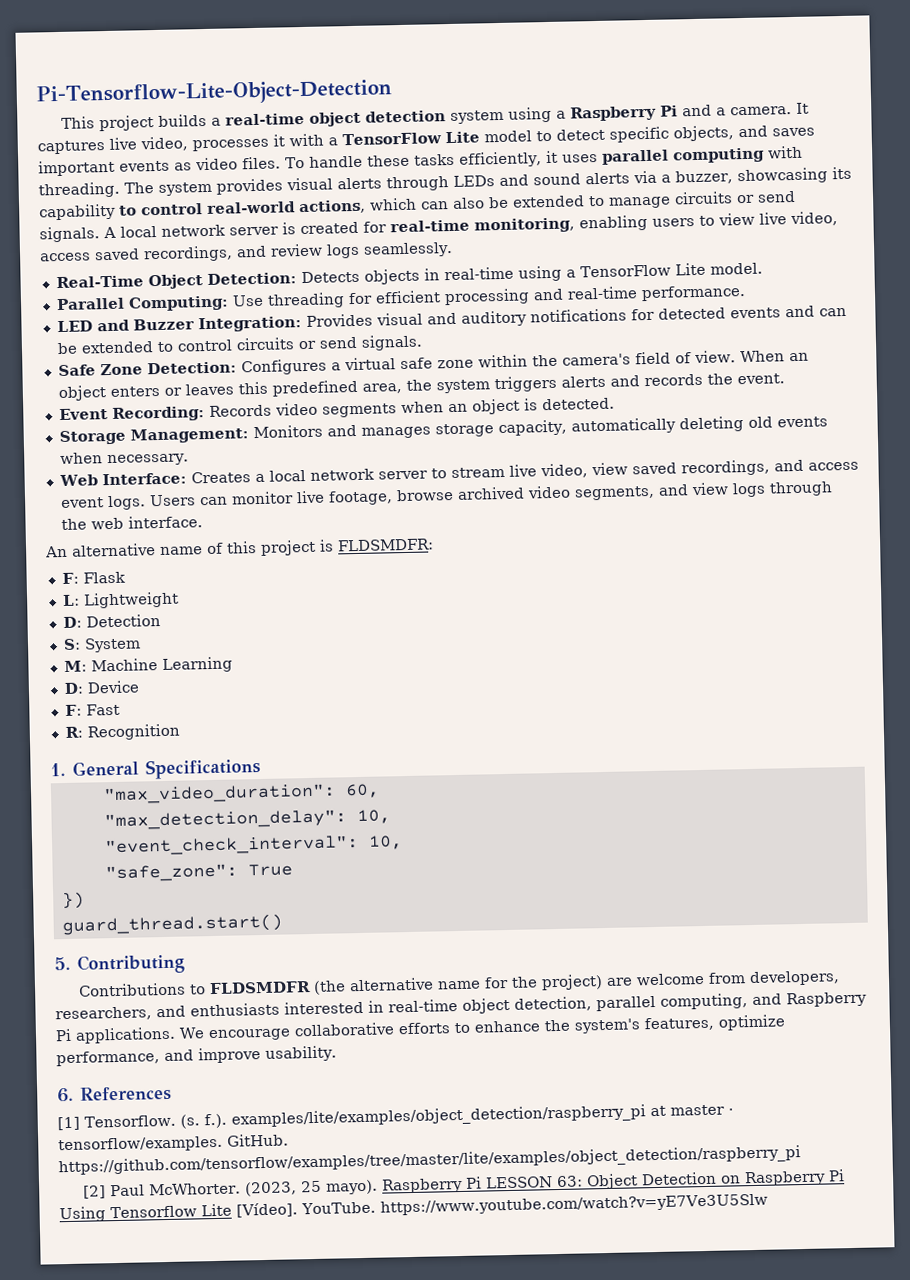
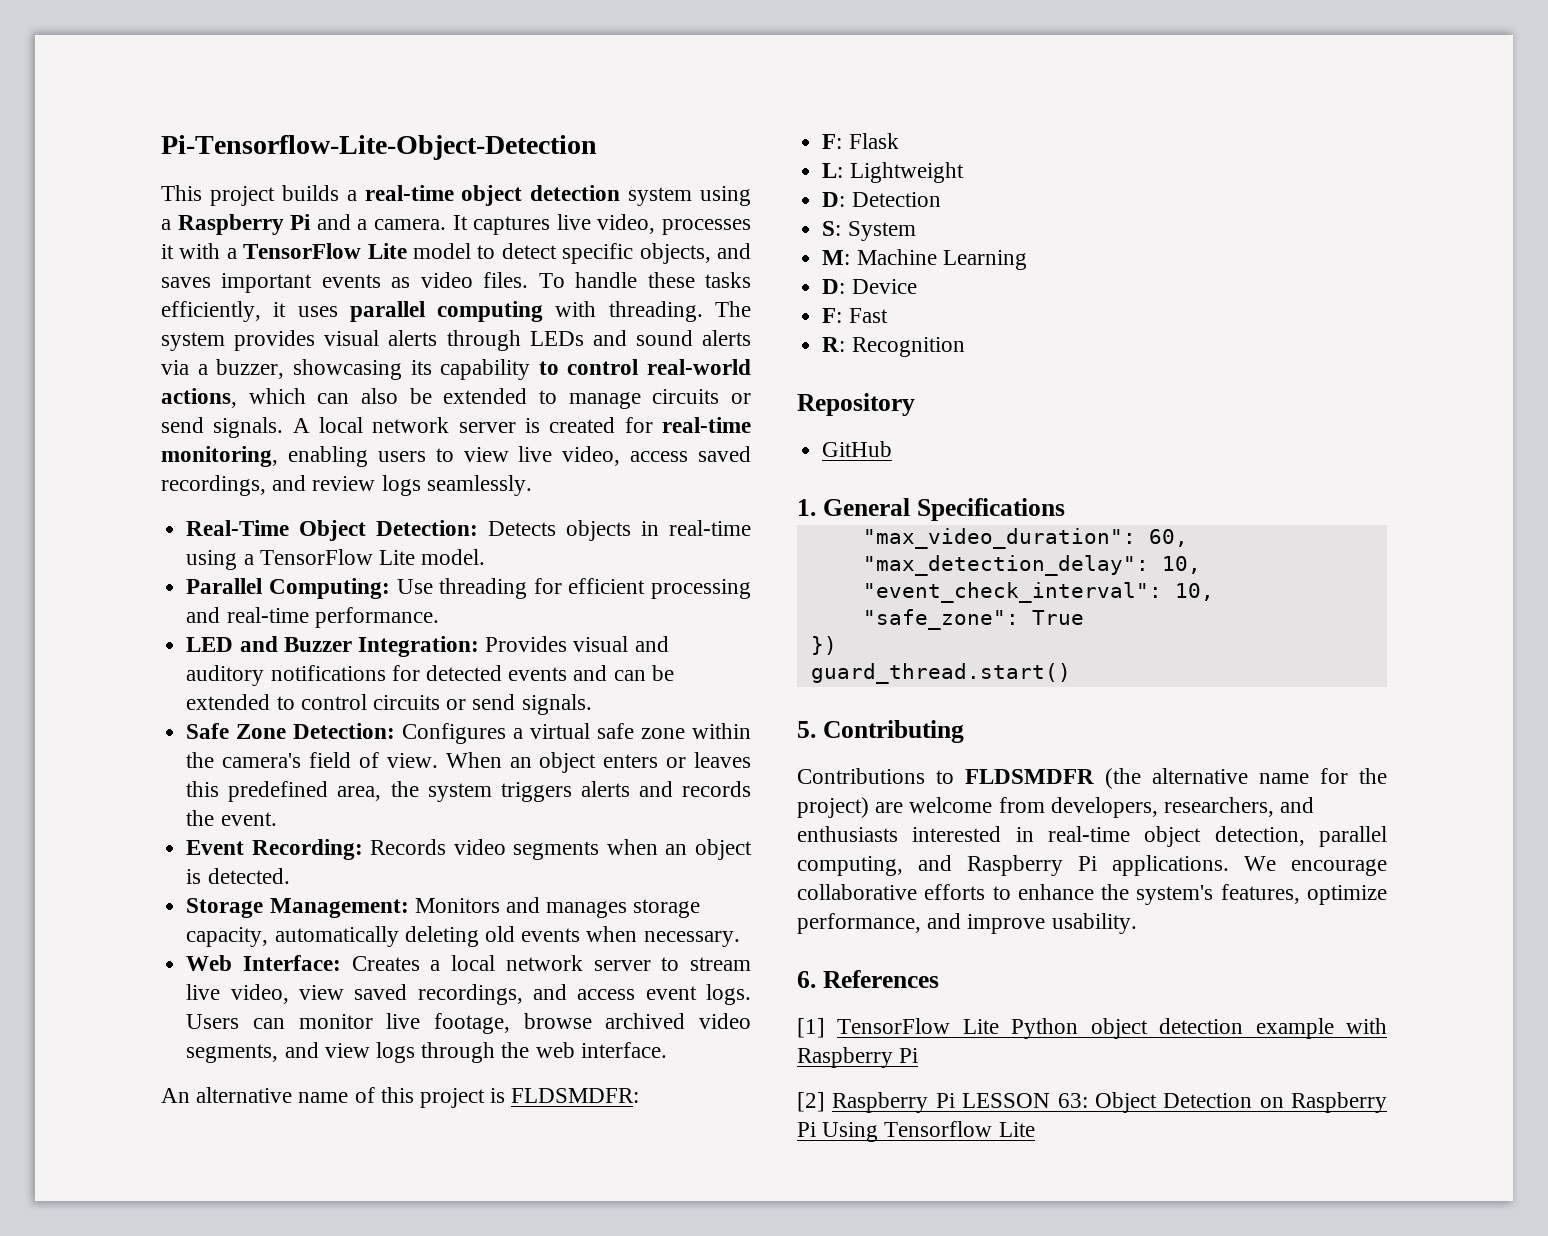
+ Repository
+ GitHub
- [1] Tensorflow. (s. f.). examples/lite/examples/object_detection/raspberry_pi at master · tensorflow/examples. GitHub. https://github.com/tensorflow/examples/tree/master/lite/examples/object_detection/raspberry_pi
- [2] Paul McWhorter. (2023, 25 mayo). Raspberry Pi LESSON 63: Object Detection on Raspberry Pi Using Tensorflow Lite [Vídeo]. YouTube. https://www.youtube.com/watch?v=yE7Ve3U5Slw
+ [1] TensorFlow Lite Python object detection example with Raspberry Pi
+ [2] Raspberry Pi LESSON 63: Object Detection on Raspberry Pi Using Tensorflow Lite

